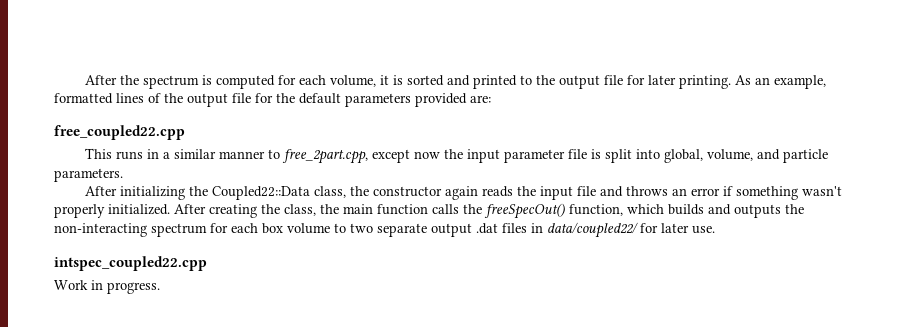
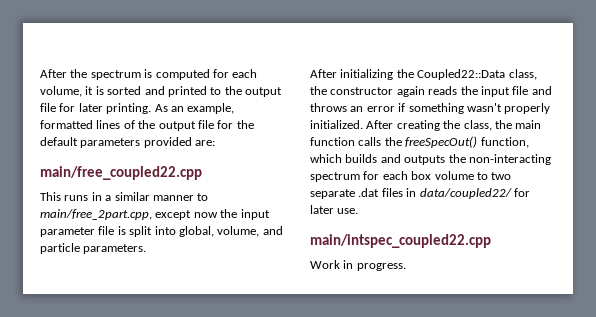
- free_coupled22.cpp
+ main/free_coupled22.cpp
- This runs in a similar manner to free_2part.cpp, except now the input parameter file is split into global, volume, and particle parameters.
+ This runs in a similar manner to main/free_2part.cpp, except now the input parameter file is split into global, volume, and particle parameters.
- After creating the class, the main function calls the freeSpecOut() function, which builds and outputs the non-interacting spectrum for each box volume to two separate output .dat files in data/coupled22/ for later use.
+ After creating the class, the main function calls the freeSpecOut() function, which builds and outputs the non-interacting spectrum for each box volume to two separate .dat files in data/coupled22/ for later use.
- intspec_coupled22.cpp
+ main/intspec_coupled22.cpp

